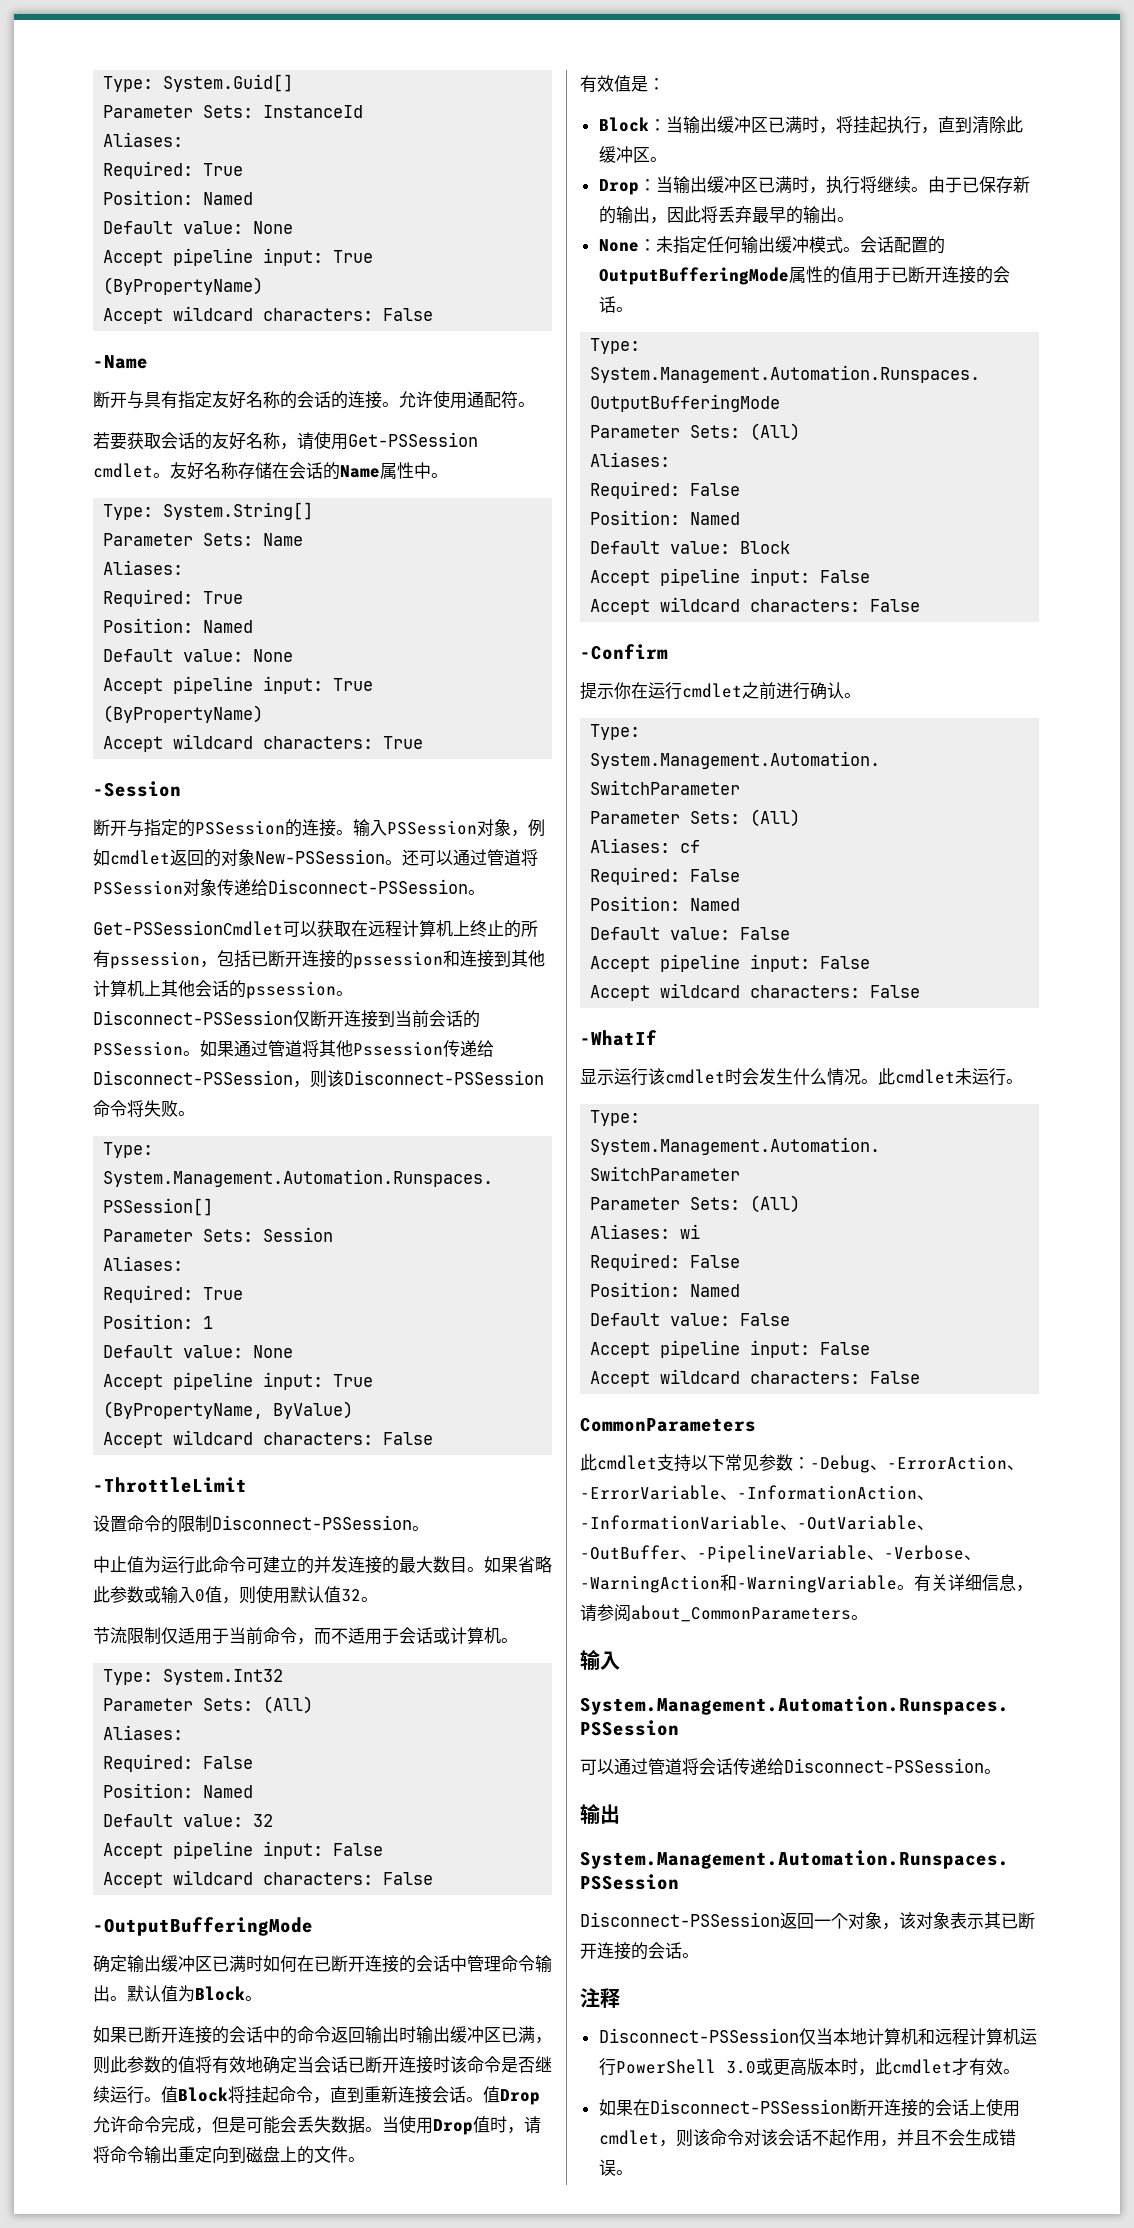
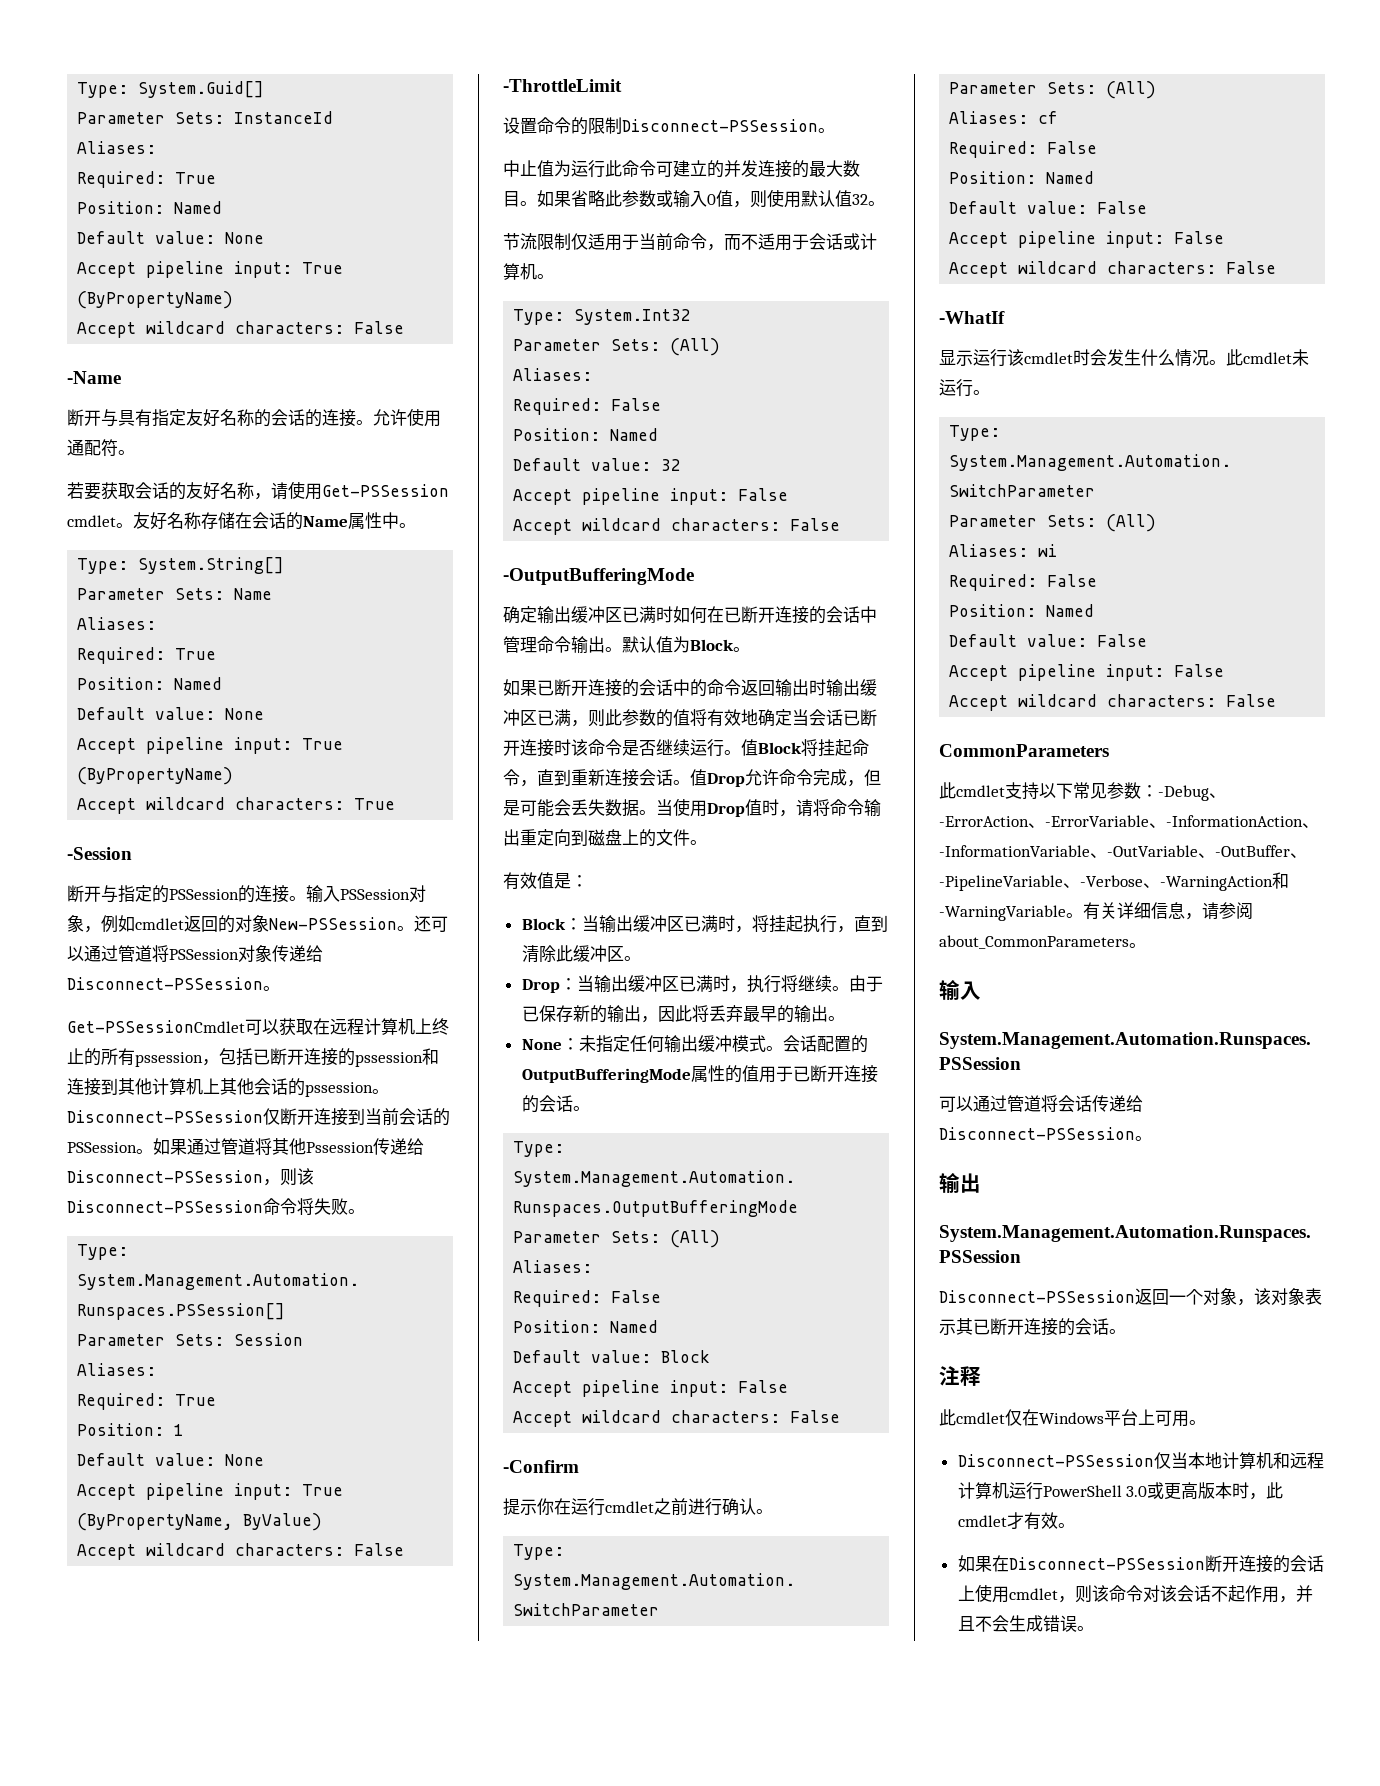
+ 此cmdlet仅在Windows平台上可用。

